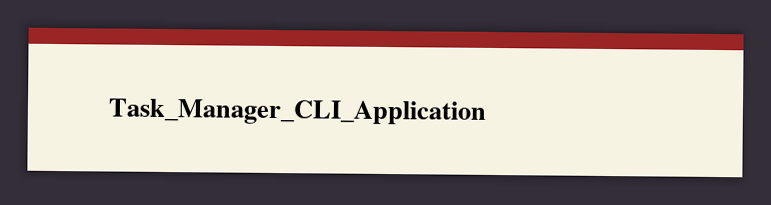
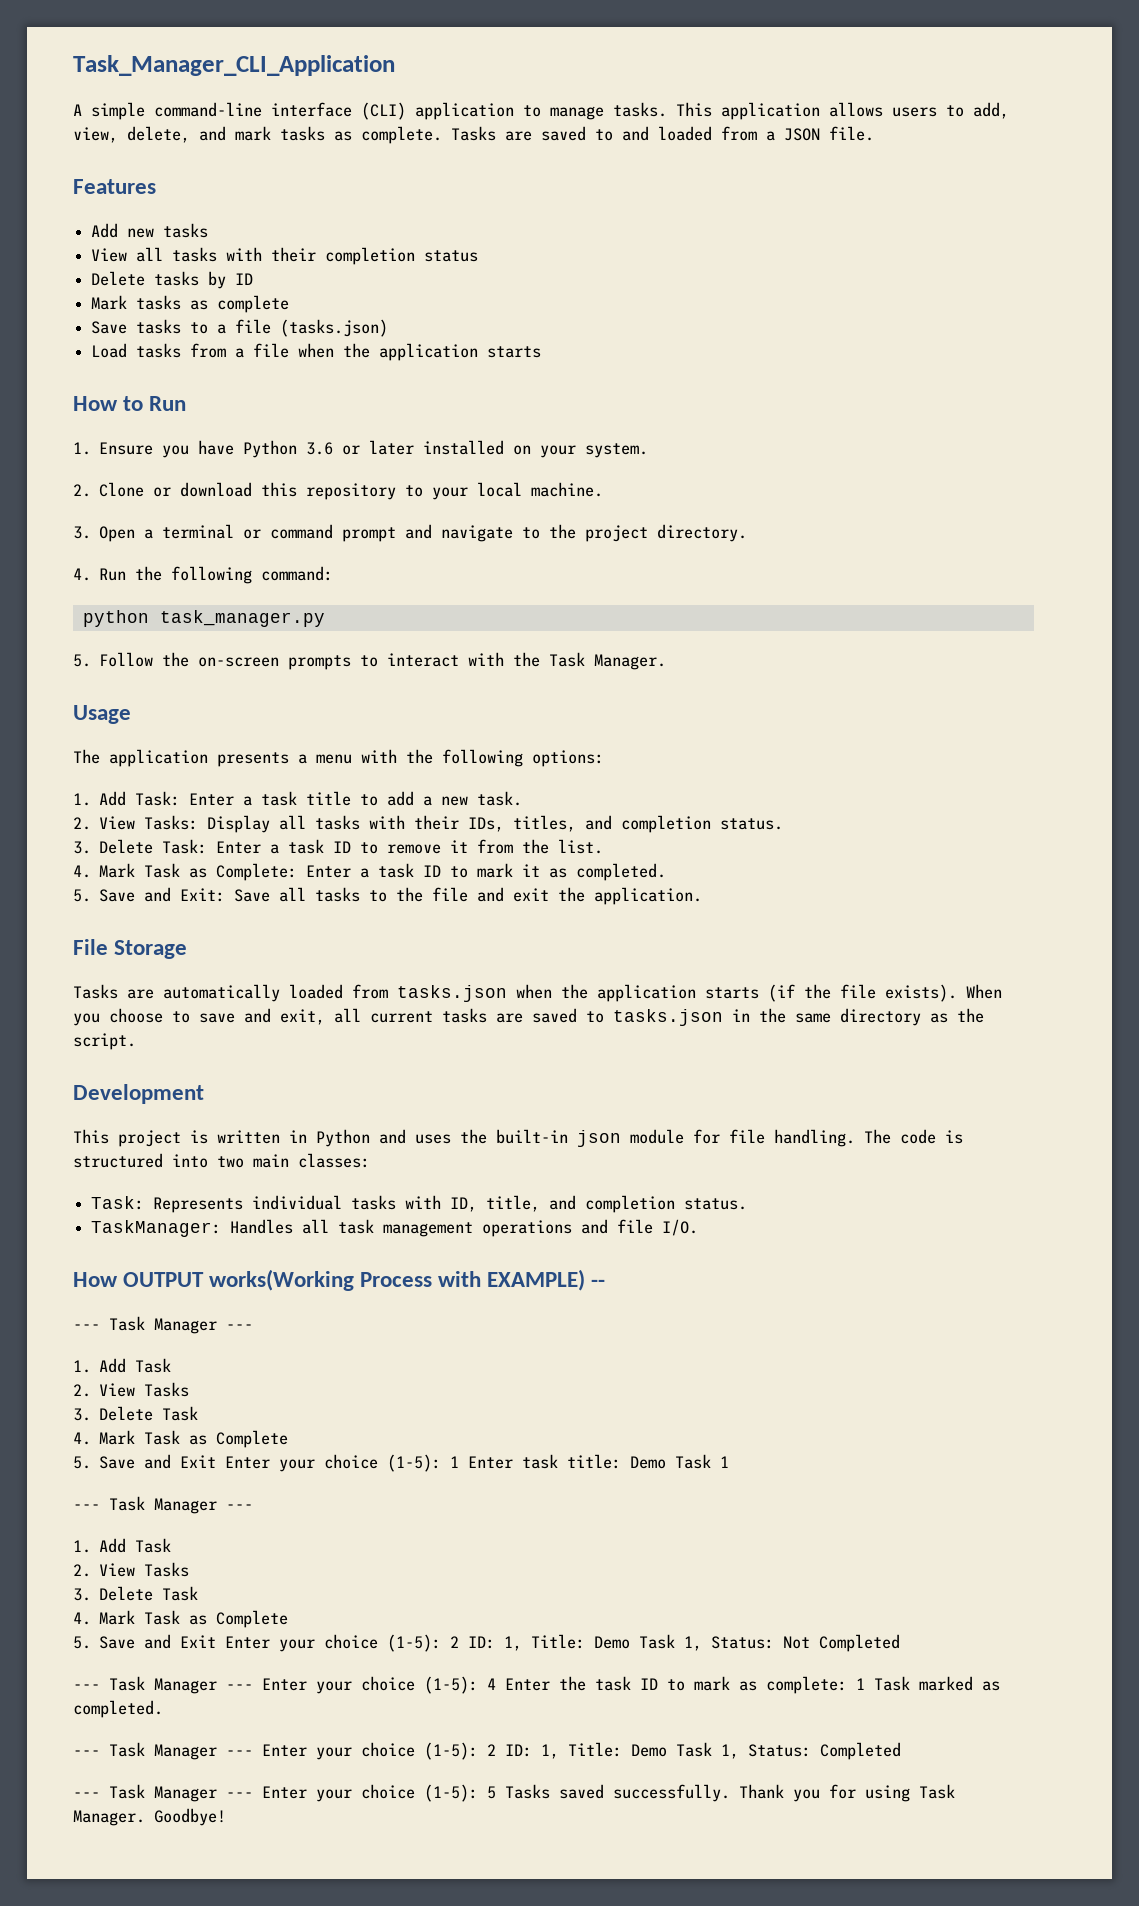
+ A simple command-line interface (CLI) application to manage tasks. This application allows users to add, view, delete, and mark tasks as complete. Tasks are saved to and loaded from a JSON file.
+ Features
+ Add new tasks
+ View all tasks with their completion status
+ Delete tasks by ID
+ Mark tasks as complete
+ Save tasks to a file (tasks.json)
+ Load tasks from a file when the application starts
+ How to Run
+ 1. Ensure you have Python 3.6 or later installed on your system.
+ 2. Clone or download this repository to your local machine.
+ 3. Open a terminal or command prompt and navigate to the project directory.
+ 4. Run the following command:
+ python task_manager.py
+ 5. Follow the on-screen prompts to interact with the Task Manager.
+ Usage
+ The application presents a menu with the following options:
+ 1. Add Task: Enter a task title to add a new task.
+ 2. View Tasks: Display all tasks with their IDs, titles, and completion status.
+ 3. Delete Task: Enter a task ID to remove it from the list.
+ 4. Mark Task as Complete: Enter a task ID to mark it as completed.
+ 5. Save and Exit: Save all tasks to the file and exit the application.
+ File Storage
+ Tasks are automatically loaded from tasks.json when the application starts (if the file exists). When you choose to save and exit, all current tasks are saved to tasks.json in the same directory as the script.
+ Development
+ This project is written in Python and uses the built-in json module for file handling. The code is structured into two main classes:
+ Task: Represents individual tasks with ID, title, and completion status.
+ TaskManager: Handles all task management operations and file I/O.
+ How OUTPUT works(Working Process with EXAMPLE) --
+ --- Task Manager ---
+ 1. Add Task
+ 2. View Tasks
+ 3. Delete Task
+ 4. Mark Task as Complete
+ 5. Save and Exit Enter your choice (1-5): 1 Enter task title: Demo Task 1
+ --- Task Manager ---
+ 1. Add Task
+ 2. View Tasks
+ 3. Delete Task
+ 4. Mark Task as Complete
+ 5. Save and Exit Enter your choice (1-5): 2 ID: 1, Title: Demo Task 1, Status: Not Completed
+ --- Task Manager --- Enter your choice (1-5): 4 Enter the task ID to mark as complete: 1 Task marked as completed.
+ --- Task Manager --- Enter your choice (1-5): 2 ID: 1, Title: Demo Task 1, Status: Completed
+ --- Task Manager --- Enter your choice (1-5): 5 Tasks saved successfully. Thank you for using Task Manager. Goodbye!

